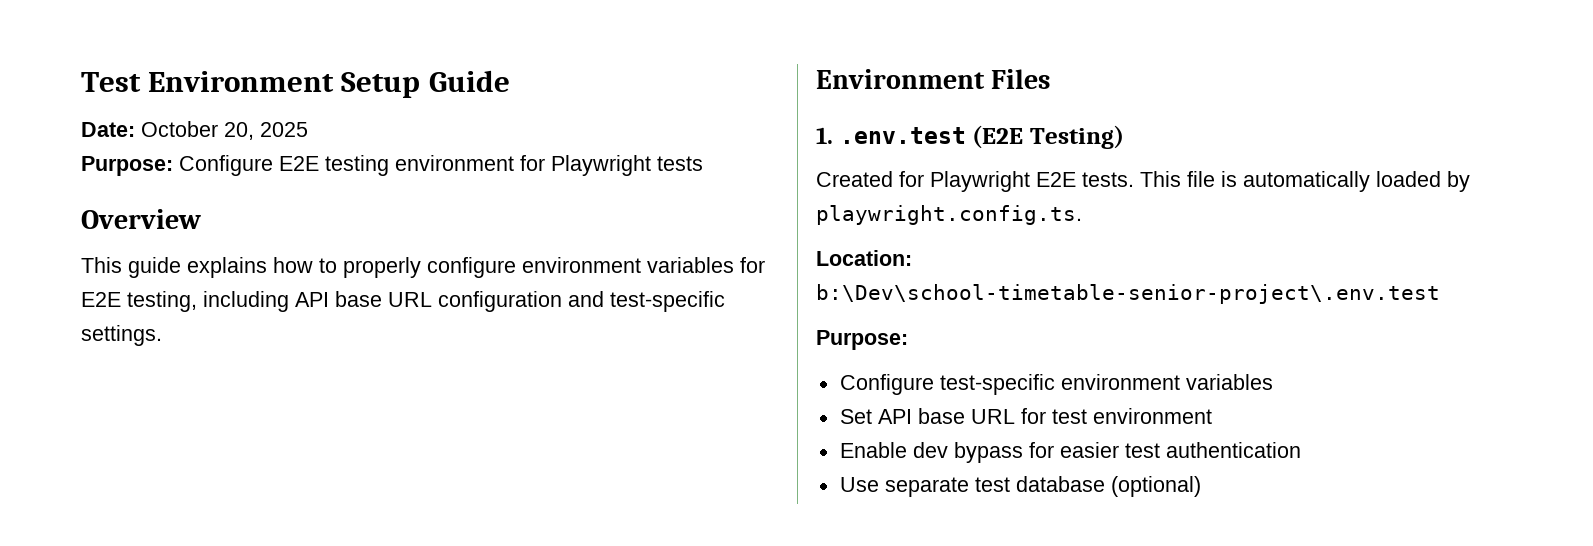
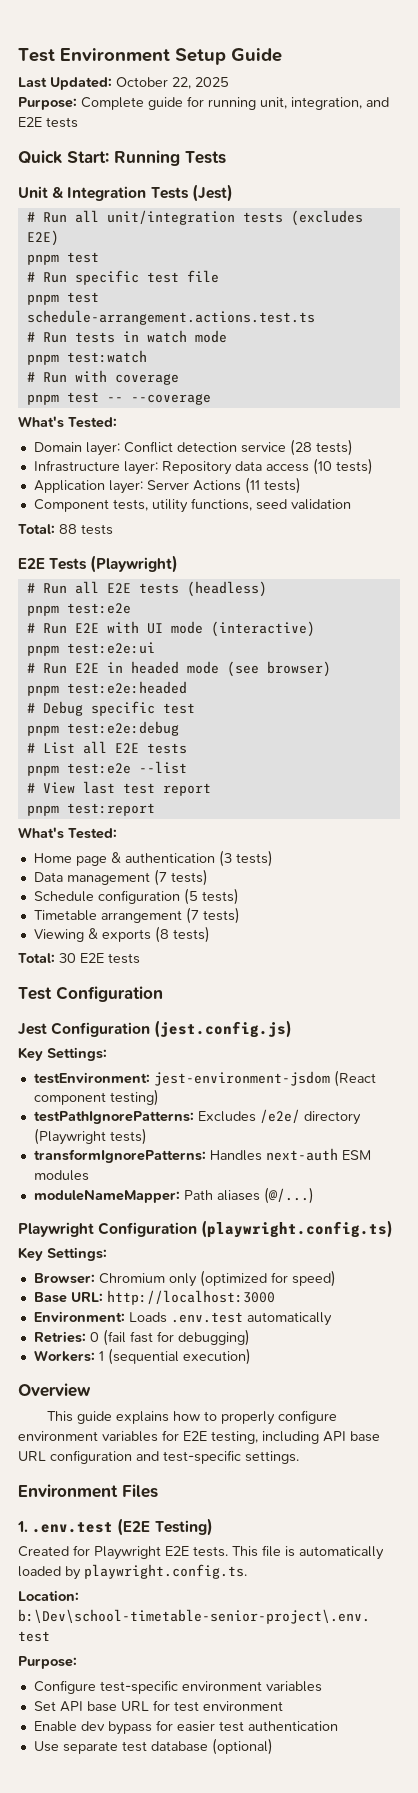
- Date: October 20, 2025
- Purpose: Configure E2E testing environment for Playwright tests
+ Last Updated: October 22, 2025
+ Purpose: Complete guide for running unit, integration, and E2E tests
+ Quick Start: Running Tests
+ Unit & Integration Tests (Jest)
+ # Run all unit/integration tests (excludes E2E)
+ pnpm test
+ # Run specific test file
+ pnpm test schedule-arrangement.actions.test.ts
+ # Run tests in watch mode
+ pnpm test:watch
+ # Run with coverage
+ pnpm test -- --coverage
+ What's Tested:
+ Domain layer: Conflict detection service (28 tests)
+ Infrastructure layer: Repository data access (10 tests)
+ Application layer: Server Actions (11 tests)
+ Component tests, utility functions, seed validation
+ Total: 88 tests
+ E2E Tests (Playwright)
+ # Run all E2E tests (headless)
+ pnpm test:e2e
+ # Run E2E with UI mode (interactive)
+ pnpm test:e2e:ui
+ # Run E2E in headed mode (see browser)
+ pnpm test:e2e:headed
+ # Debug specific test
+ pnpm test:e2e:debug
+ # List all E2E tests
+ pnpm test:e2e --list
+ # View last test report
+ pnpm test:report
+ What's Tested:
+ Home page & authentication (3 tests)
+ Data management (7 tests)
+ Schedule configuration (5 tests)
+ Timetable arrangement (7 tests)
+ Viewing & exports (8 tests)
+ Total: 30 E2E tests
+ Test Configuration
+ Jest Configuration (jest.config.js)
+ Key Settings:
+ testEnvironment: jest-environment-jsdom (React component testing)
+ testPathIgnorePatterns: Excludes /e2e/ directory (Playwright tests)
+ transformIgnorePatterns: Handles next-auth ESM modules
+ moduleNameMapper: Path aliases (@/...)
+ Playwright Configuration (playwright.config.ts)
+ Key Settings:
+ Browser: Chromium only (optimized for speed)
+ Base URL: http://localhost:3000
+ Environment: Loads .env.test automatically
+ Retries: 0 (fail fast for debugging)
+ Workers: 1 (sequential execution)

